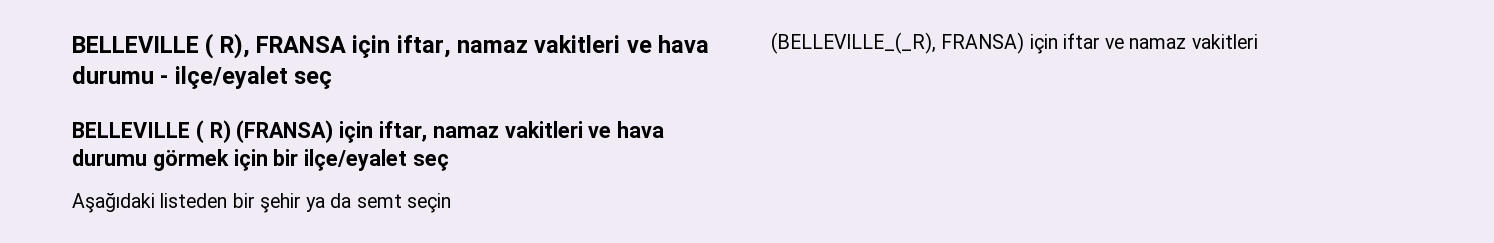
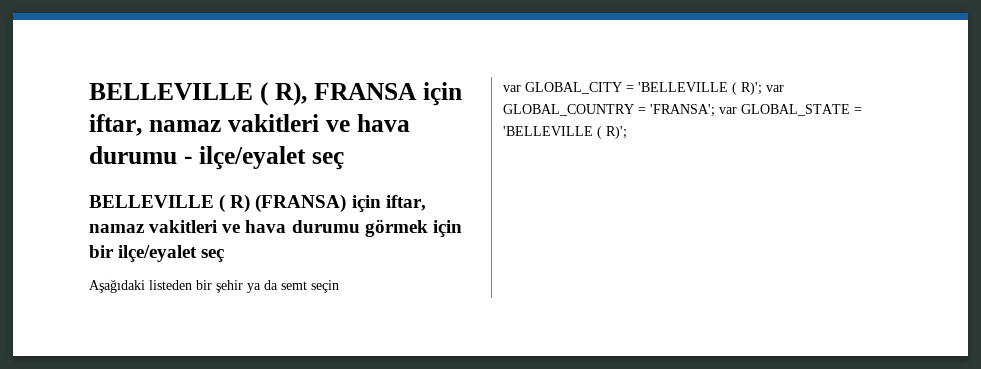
- (BELLEVILLE_(_R), FRANSA) için iftar ve namaz vakitleri
+ var GLOBAL_CITY = 'BELLEVILLE ( R)'; var GLOBAL_COUNTRY = 'FRANSA'; var GLOBAL_STATE = 'BELLEVILLE ( R)';

